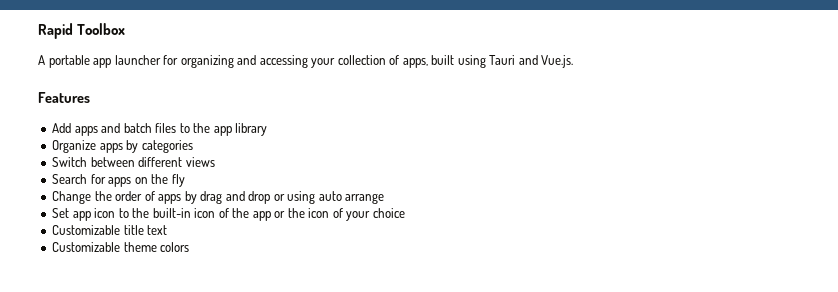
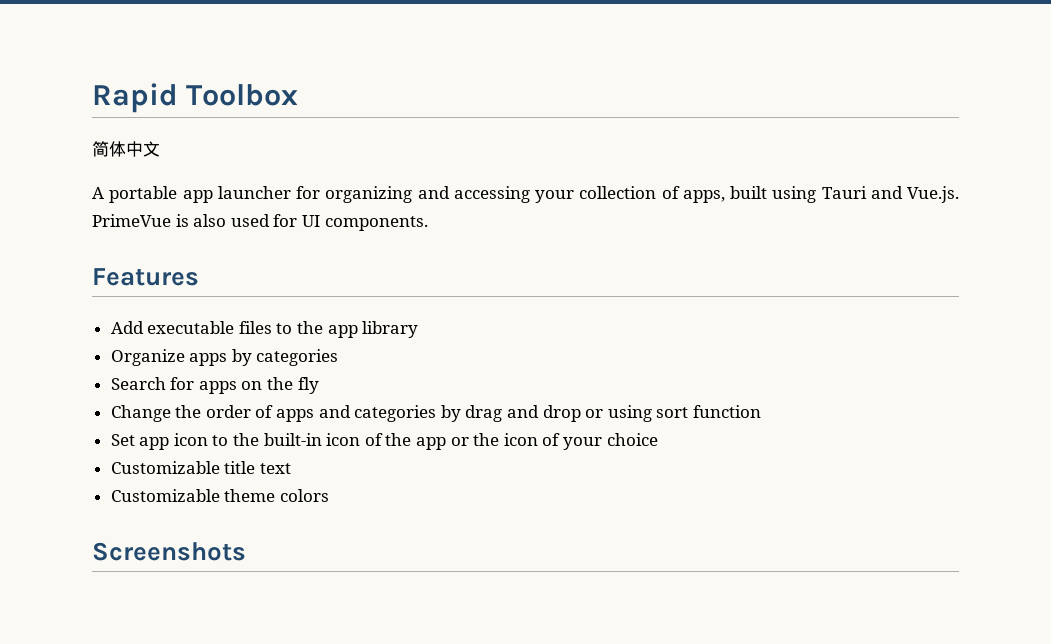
+ 简体中文
- A portable app launcher for organizing and accessing your collection of apps, built using Tauri and Vue.js.
+ A portable app launcher for organizing and accessing your collection of apps, built using Tauri and Vue.js. PrimeVue is also used for UI components.
- Add apps and batch files to the app library
+ Add executable files to the app library
- Switch between different views
- Change the order of apps by drag and drop or using auto arrange
+ Change the order of apps and categories by drag and drop or using sort function
+ Screenshots

